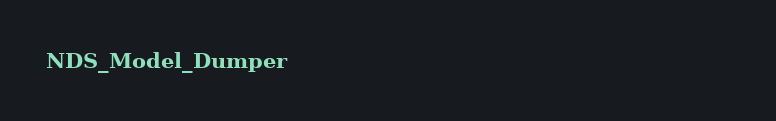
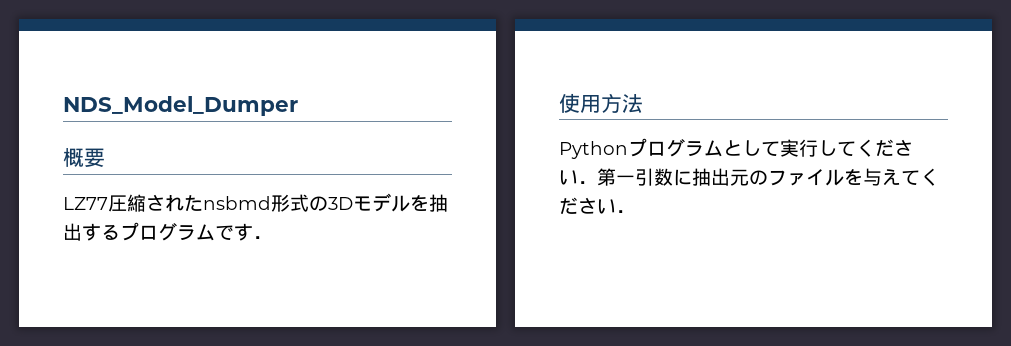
+ 概要
+ LZ77圧縮されたnsbmd形式の3Dモデルを抽出するプログラムです．
+ 使用方法
+ Pythonプログラムとして実行してください．第一引数に抽出元のファイルを与えてください．

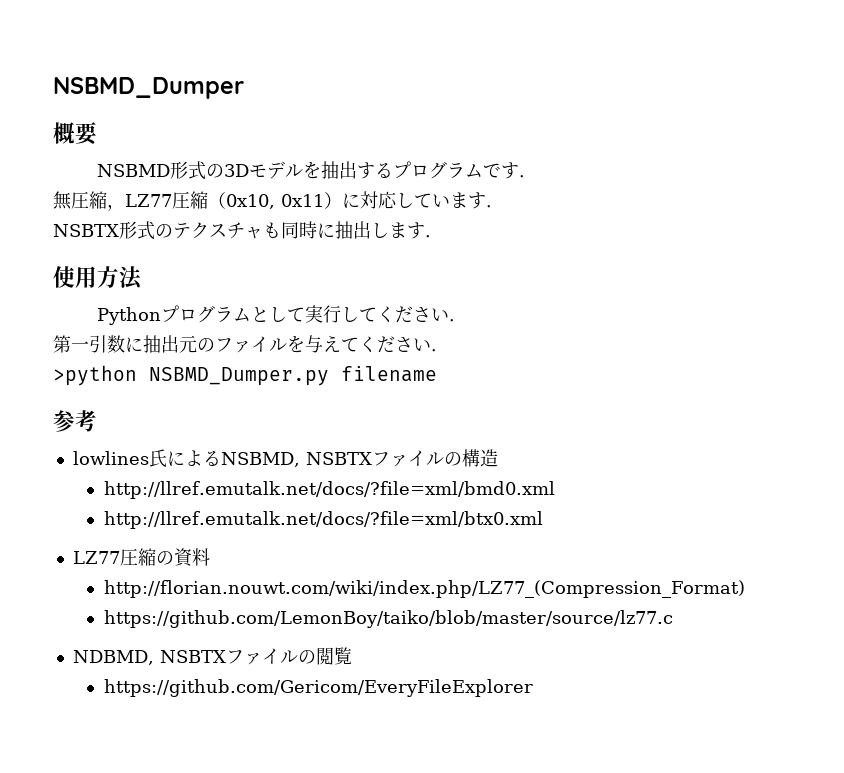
- NDS_Model_Dumper
+ NSBMD_Dumper
- LZ77圧縮されたnsbmd形式の3Dモデルを抽出するプログラムです．
+ NSBMD形式の3Dモデルを抽出するプログラムです．
+ 無圧縮，LZ77圧縮（0x10, 0x11）に対応しています．
+ NSBTX形式のテクスチャも同時に抽出します．
- Pythonプログラムとして実行してください．第一引数に抽出元のファイルを与えてください．
+ Pythonプログラムとして実行してください．
+ 第一引数に抽出元のファイルを与えてください．
+ >python NSBMD_Dumper.py filename
+ 参考
+ lowlines氏によるNSBMD, NSBTXファイルの構造
+ http://llref.emutalk.net/docs/?file=xml/bmd0.xml
+ http://llref.emutalk.net/docs/?file=xml/btx0.xml
+ LZ77圧縮の資料
+ http://florian.nouwt.com/wiki/index.php/LZ77_(Compression_Format)
+ https://github.com/LemonBoy/taiko/blob/master/source/lz77.c
+ NDBMD, NSBTXファイルの閲覧
+ https://github.com/Gericom/EveryFileExplorer

